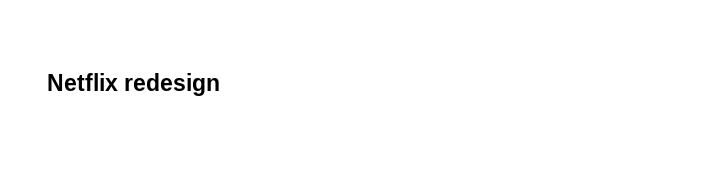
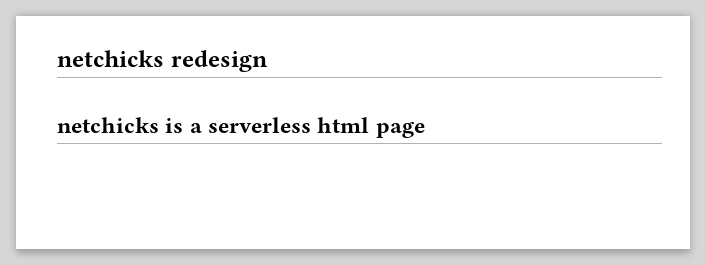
- Netflix redesign
+ netchicks redesign
+ netchicks is a serverless html page

